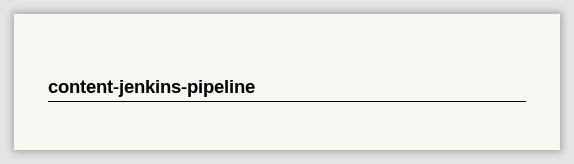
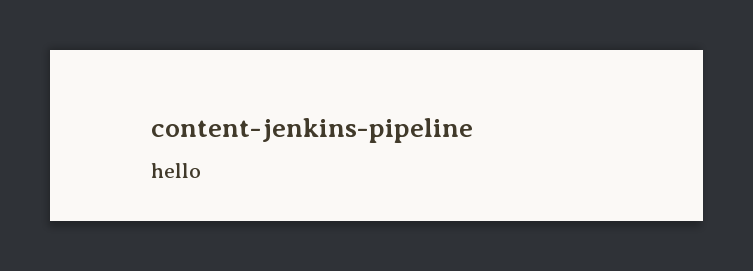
+ hello

